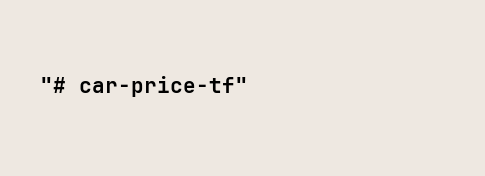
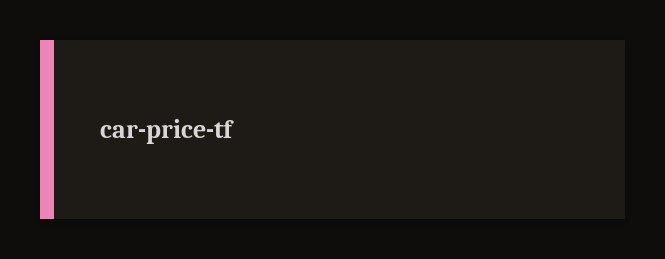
- "# car-price-tf"
+ car-price-tf

